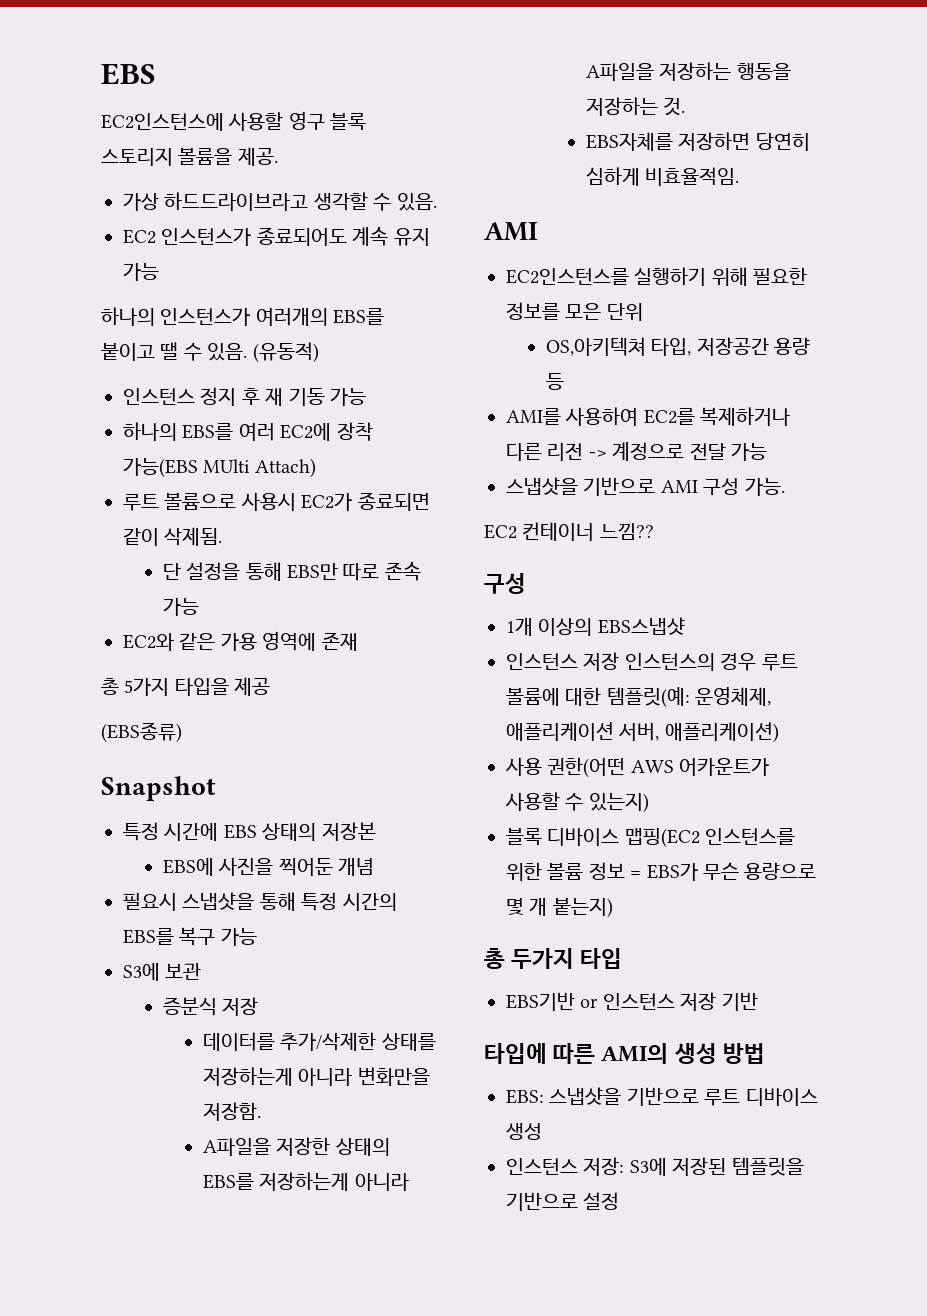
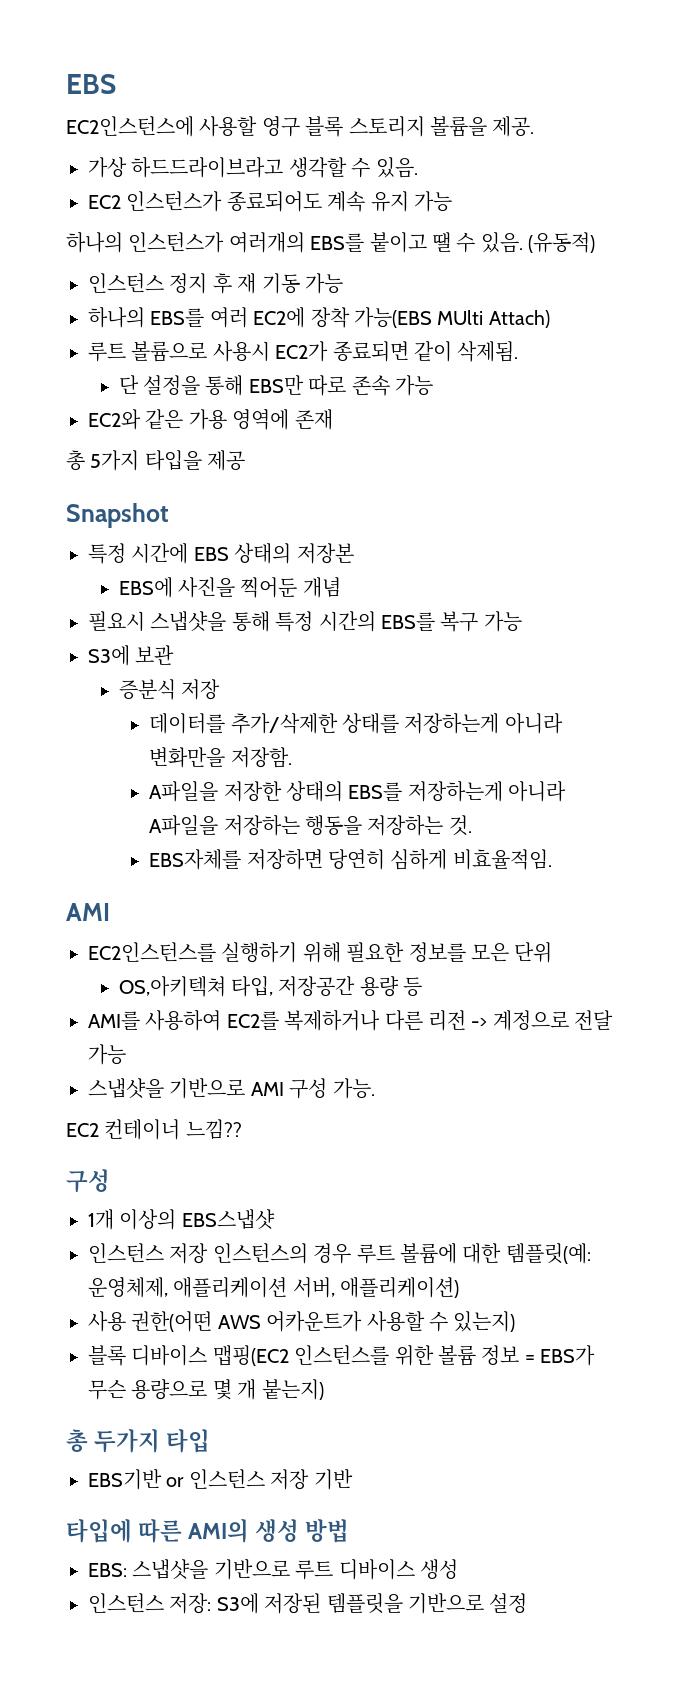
- (EBS종류)

